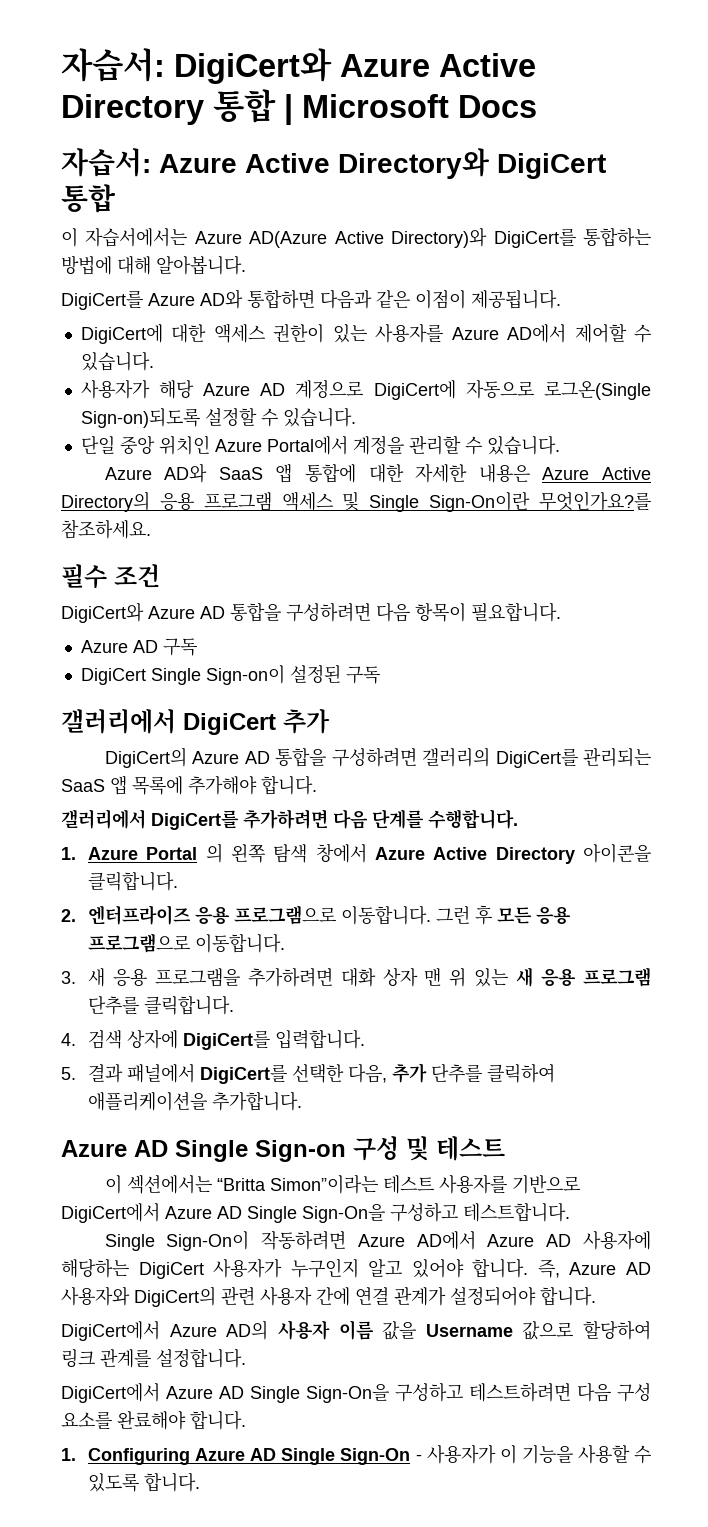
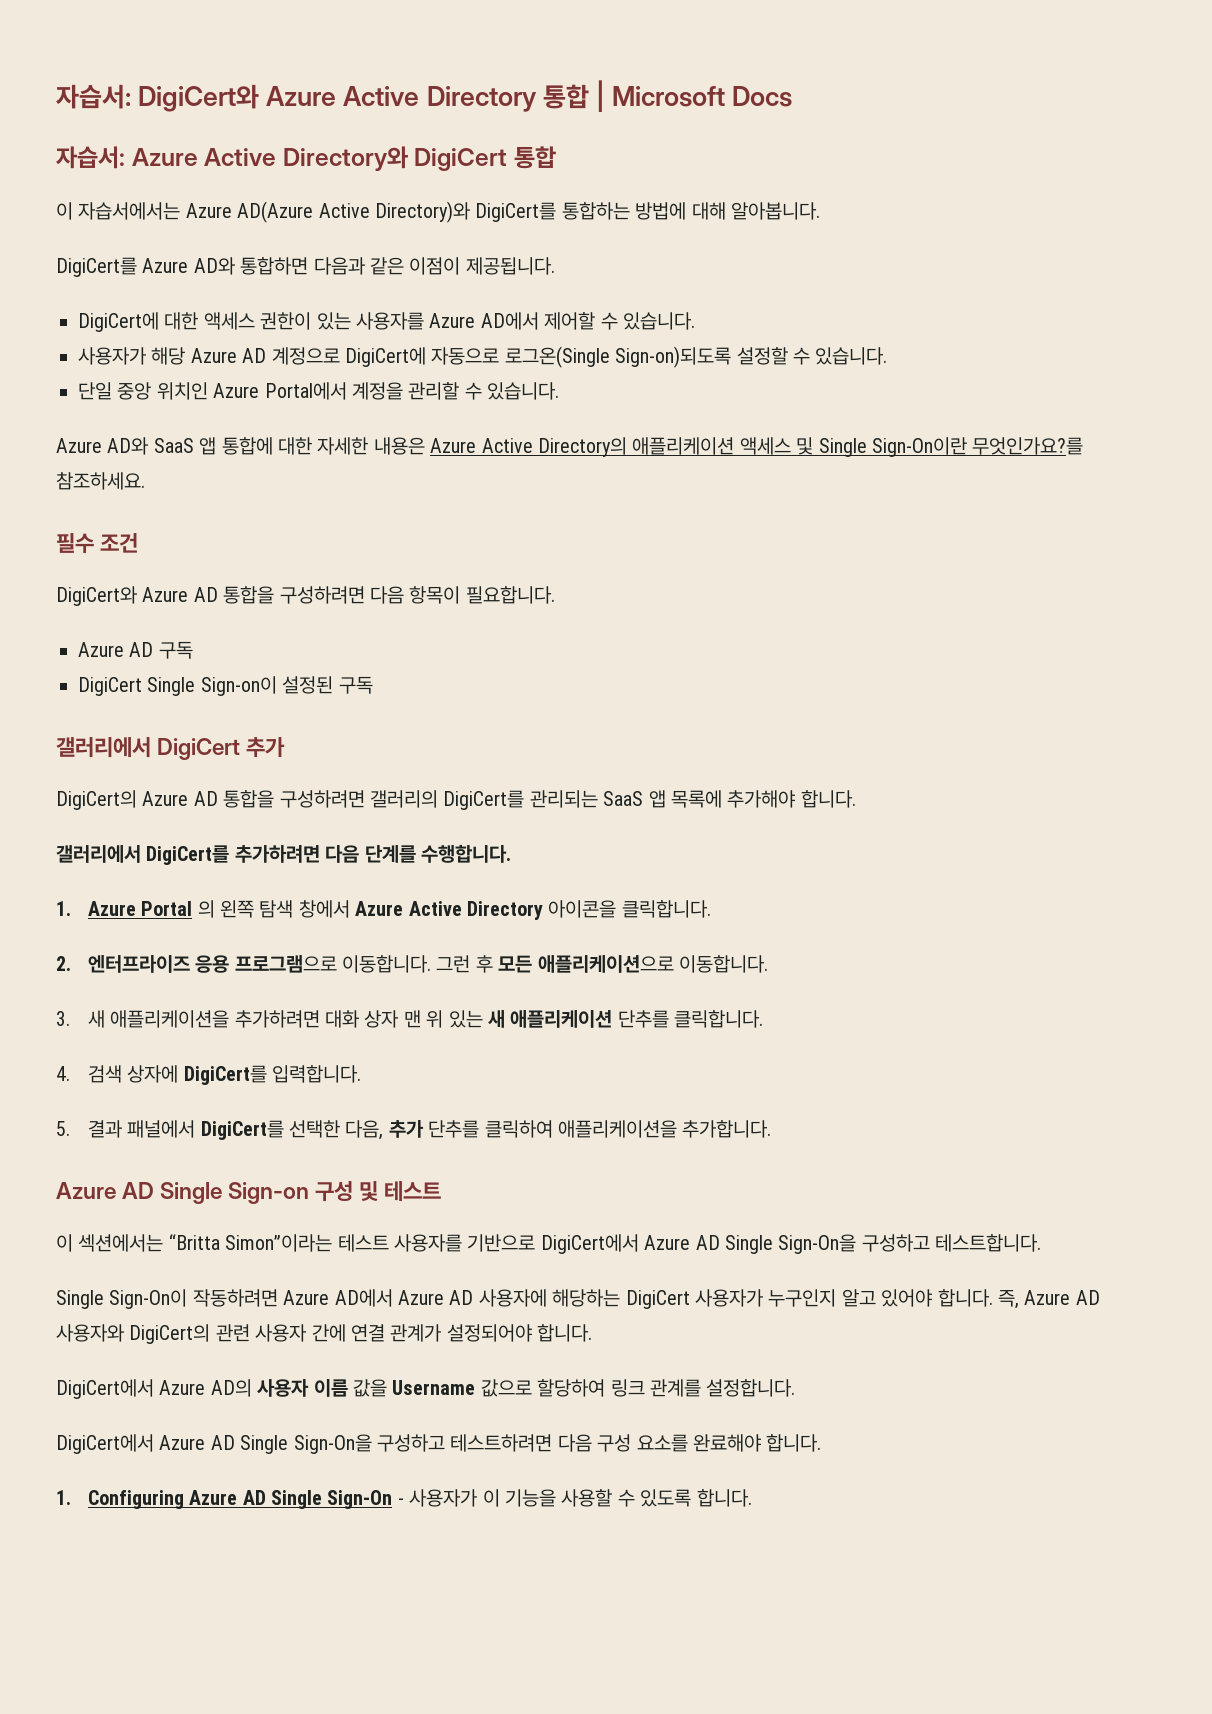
- Azure AD와 SaaS 앱 통합에 대한 자세한 내용은 Azure Active Directory의 응용 프로그램 액세스 및 Single Sign-On이란 무엇인가요?를 참조하세요.
+ Azure AD와 SaaS 앱 통합에 대한 자세한 내용은 Azure Active Directory의 애플리케이션 액세스 및 Single Sign-On이란 무엇인가요?를 참조하세요.
- 그런 후 모든 응용 프로그램으로 이동합니다.
+ 그런 후 모든 애플리케이션으로 이동합니다.
- 3. 새 응용 프로그램을 추가하려면 대화 상자 맨 위 있는 새 응용 프로그램 단추를 클릭합니다.
+ 3. 새 애플리케이션을 추가하려면 대화 상자 맨 위 있는 새 애플리케이션 단추를 클릭합니다.

